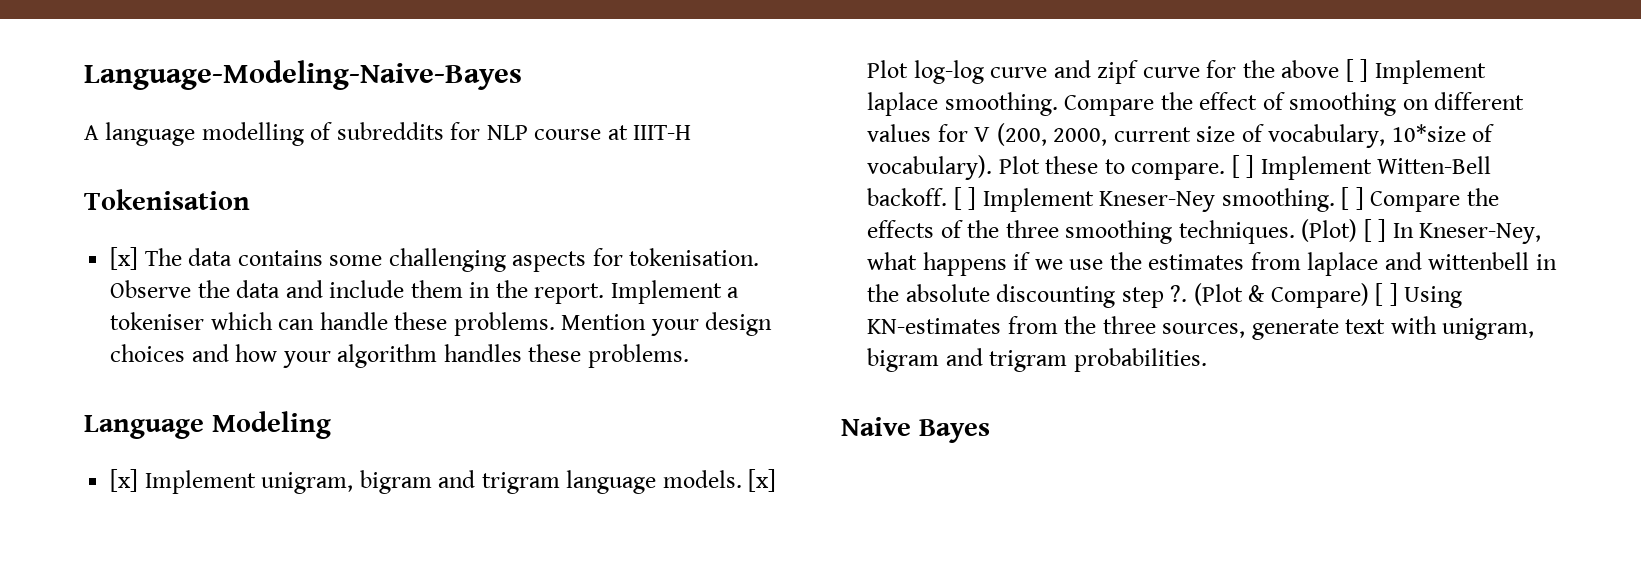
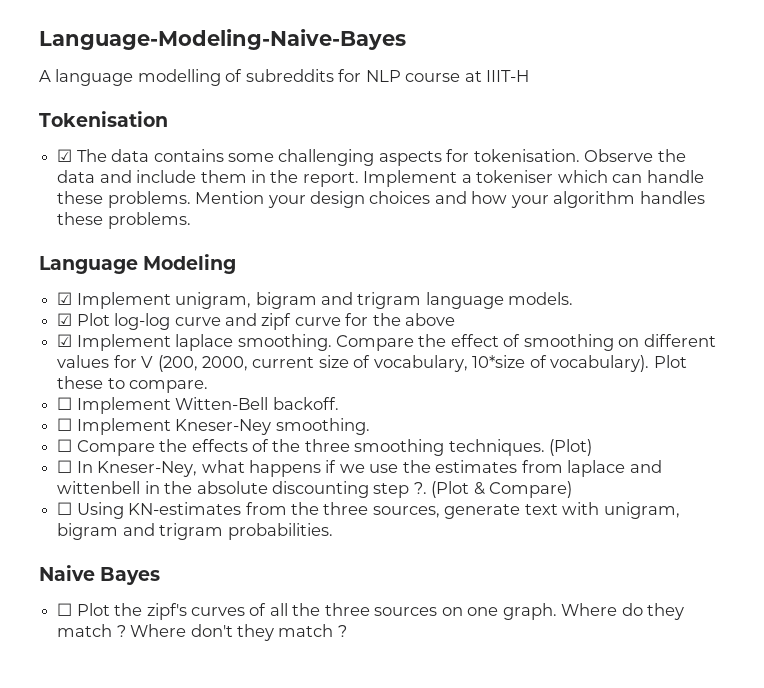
- [x] The data contains some challenging aspects for tokenisation.
+ ☑ The data contains some challenging aspects for tokenisation.
- [x] Implement unigram, bigram and trigram language models. [x] Plot log-log curve and zipf curve for the above [ ] Implement laplace smoothing.
+ ☑ Implement unigram, bigram and trigram language models.
+ ☑ Plot log-log curve and zipf curve for the above
+ ☑ Implement laplace smoothing.
- Plot these to compare. [ ] Implement Witten-Bell backoff. [ ] Implement Kneser-Ney smoothing. [ ] Compare the effects of the three smoothing techniques.
+ Plot these to compare.
+ ☐ Implement Witten-Bell backoff.
+ ☐ Implement Kneser-Ney smoothing.
+ ☐ Compare the effects of the three smoothing techniques.
- (Plot) [ ] In Kneser-Ney, what happens if we use the estimates from laplace and wittenbell in the absolute discounting step ?.
+ (Plot)
+ ☐ In Kneser-Ney, what happens if we use the estimates from laplace and wittenbell in the absolute discounting step ?.
- (Plot & Compare) [ ] Using KN-estimates from the three sources, generate text with unigram, bigram and trigram probabilities.
+ (Plot & Compare)
+ ☐ Using KN-estimates from the three sources, generate text with unigram, bigram and trigram probabilities.
+ ☐ Plot the zipf's curves of all the three sources on one graph. Where do they match ? Where don't they match ?

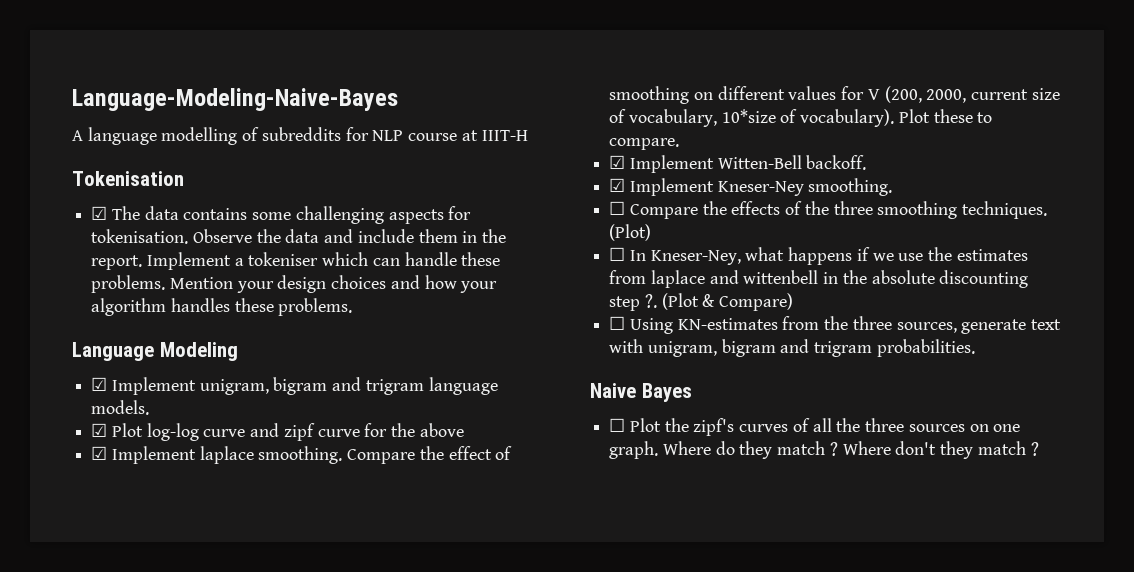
- ☐ Implement Witten-Bell backoff.
+ ☑ Implement Witten-Bell backoff.
- ☐ Implement Kneser-Ney smoothing.
+ ☑ Implement Kneser-Ney smoothing.

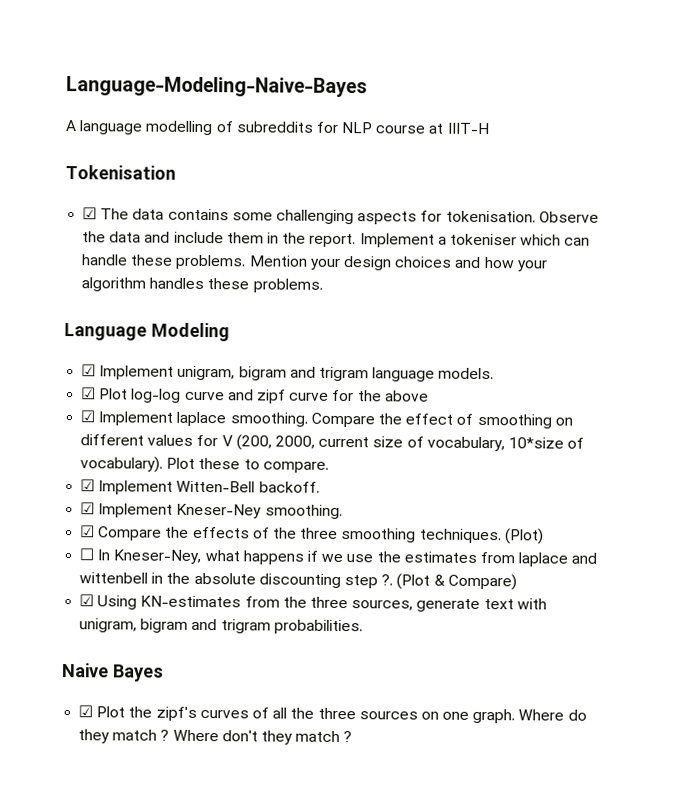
- ☐ Compare the effects of the three smoothing techniques.
+ ☑ Compare the effects of the three smoothing techniques.
- ☐ Using KN-estimates from the three sources, generate text with unigram, bigram and trigram probabilities.
+ ☑ Using KN-estimates from the three sources, generate text with unigram, bigram and trigram probabilities.
- ☐ Plot the zipf's curves of all the three sources on one graph.
+ ☑ Plot the zipf's curves of all the three sources on one graph.

